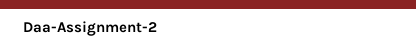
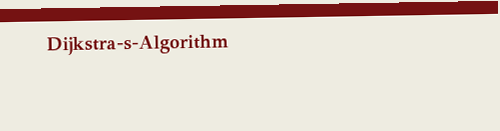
- Daa-Assignment-2
+ Dijkstra-s-Algorithm

